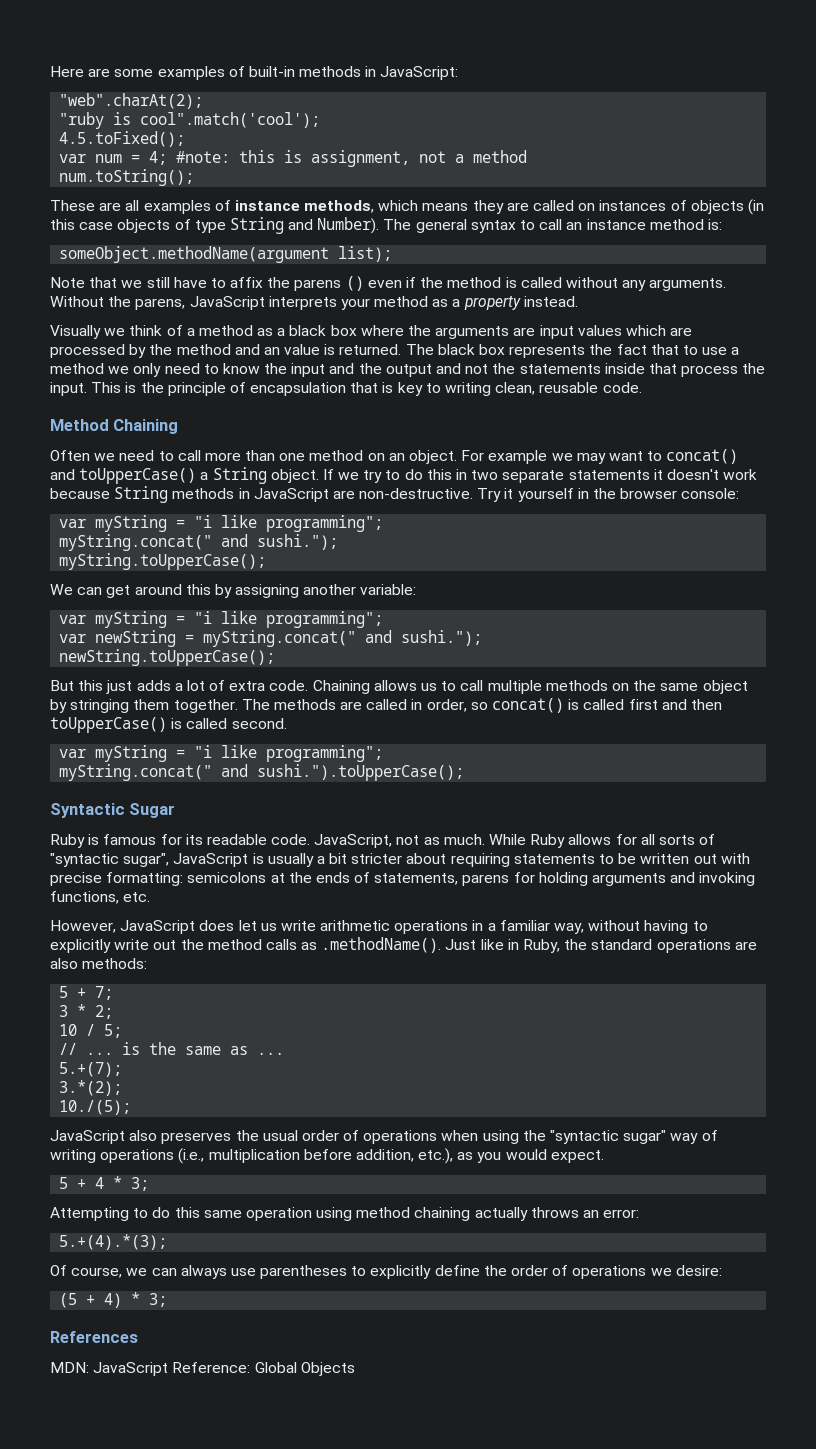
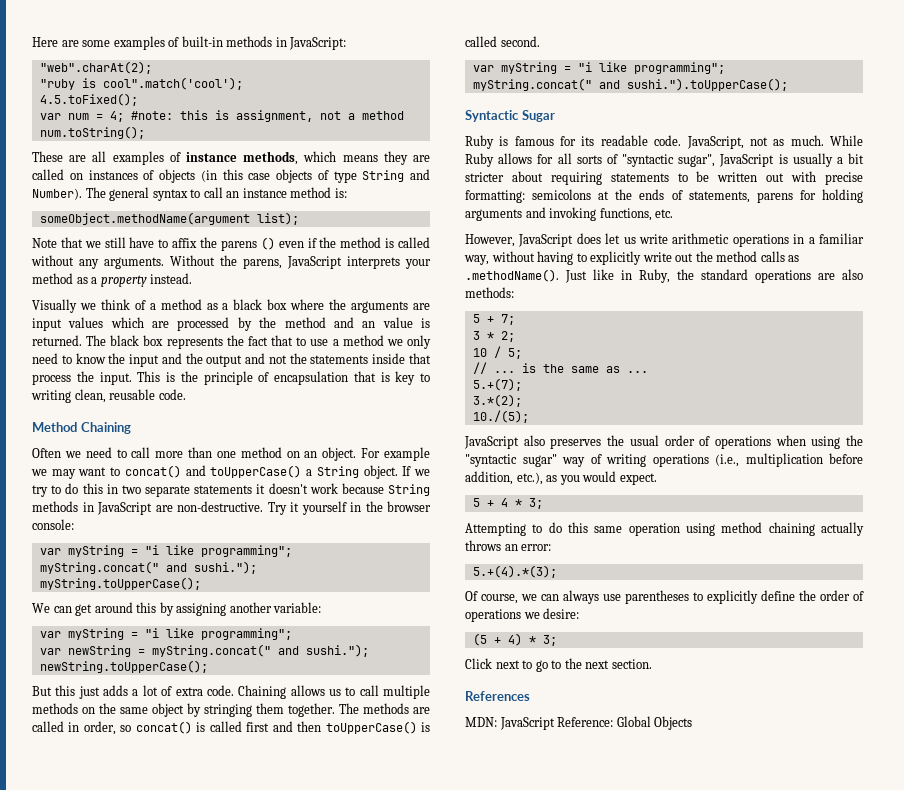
+ Click next to go to the next section.

